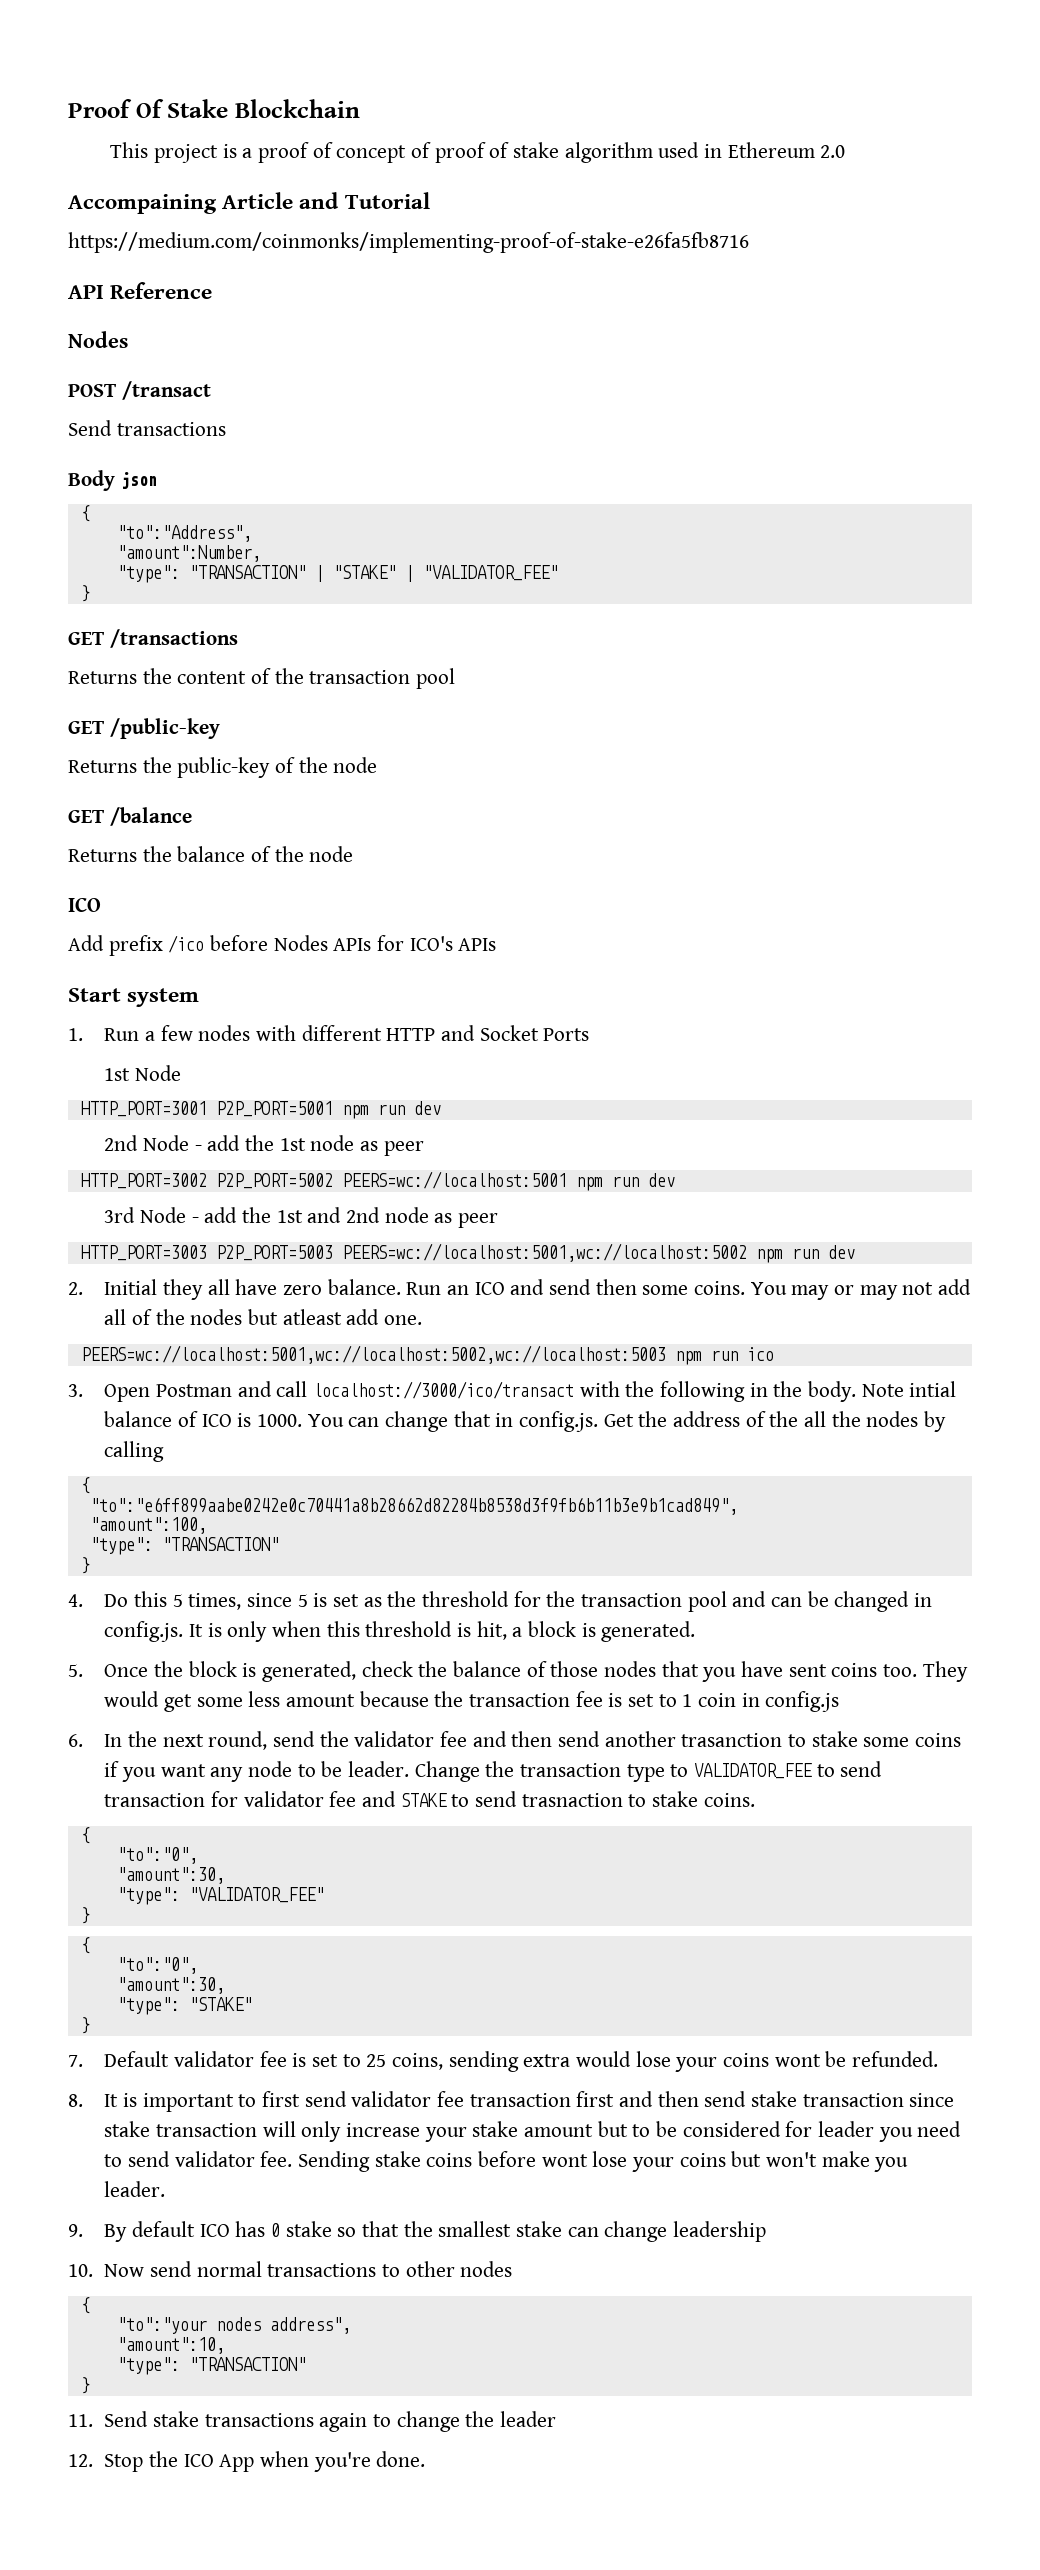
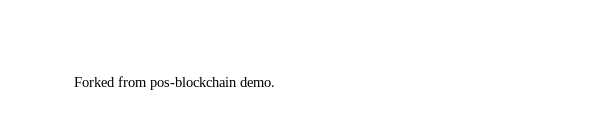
- Proof Of Stake Blockchain
- This project is a proof of concept of proof of stake algorithm used in Ethereum 2.0
- Accompaining Article and Tutorial
- https://medium.com/coinmonks/implementing-proof-of-stake-e26fa5fb8716
- API Reference
- Nodes
- POST /transact
- Send transactions
- Body json
- {
- "to":"Address",
- "amount":Number,
- "type": "TRANSACTION" | "STAKE" | "VALIDATOR_FEE"
- }
- GET /transactions
- Returns the content of the transaction pool
- GET /public-key
- Returns the public-key of the node
- GET /balance
- Returns the balance of the node
- ICO
- Add prefix /ico before Nodes APIs for ICO's APIs
- Start system
- 1. Run a few nodes with different HTTP and Socket Ports
- 1st Node
- HTTP_PORT=3001 P2P_PORT=5001 npm run dev
- 2nd Node - add the 1st node as peer
- HTTP_PORT=3002 P2P_PORT=5002 PEERS=wc://localhost:5001 npm run dev
- 3rd Node - add the 1st and 2nd node as peer
- HTTP_PORT=3003 P2P_PORT=5003 PEERS=wc://localhost:5001,wc://localhost:5002 npm run dev
- 2. Initial they all have zero balance. Run an ICO and send then some coins. You may or may not add all of the nodes but atleast add one.
- PEERS=wc://localhost:5001,wc://localhost:5002,wc://localhost:5003 npm run ico
- 3. Open Postman and call localhost://3000/ico/transact with the following in the body. Note intial balance of ICO is 1000. You can change that in config.js. Get the address of the all the nodes by calling
- {
- "to":"e6ff899aabe0242e0c70441a8b28662d82284b8538d3f9fb6b11b3e9b1cad849",
- "amount":100,
- "type": "TRANSACTION"
- }
- 4. Do this 5 times, since 5 is set as the threshold for the transaction pool and can be changed in config.js. It is only when this threshold is hit, a block is generated.
- 5. Once the block is generated, check the balance of those nodes that you have sent coins too. They would get some less amount because the transaction fee is set to 1 coin in config.js
- 6. In the next round, send the validator fee and then send another trasanction to stake some coins if you want any node to be leader. Change the transaction type to VALIDATOR_FEE to send transaction for validator fee and STAKE to send trasnaction to stake coins.
- {
- "to":"0",
- "amount":30,
- "type": "VALIDATOR_FEE"
- }
- {
- "to":"0",
- "amount":30,
- "type": "STAKE"
- }
- 7. Default validator fee is set to 25 coins, sending extra would lose your coins wont be refunded.
- 8. It is important to first send validator fee transaction first and then send stake transaction since stake transaction will only increase your stake amount but to be considered for leader you need to send validator fee. Sending stake coins before wont lose your coins but won't make you leader.
- 9. By default ICO has 0 stake so that the smallest stake can change leadership
- 10. Now send normal transactions to other nodes
- {
- "to":"your nodes address",
- "amount":10,
- "type": "TRANSACTION"
- }
- 11. Send stake transactions again to change the leader
- 12. Stop the ICO App when you're done.
+ Forked from pos-blockchain demo.

